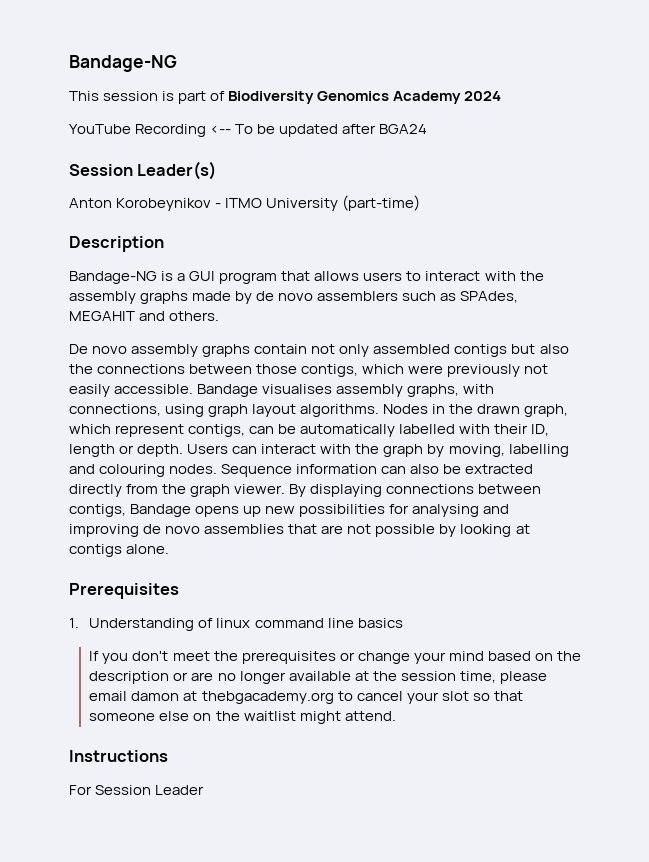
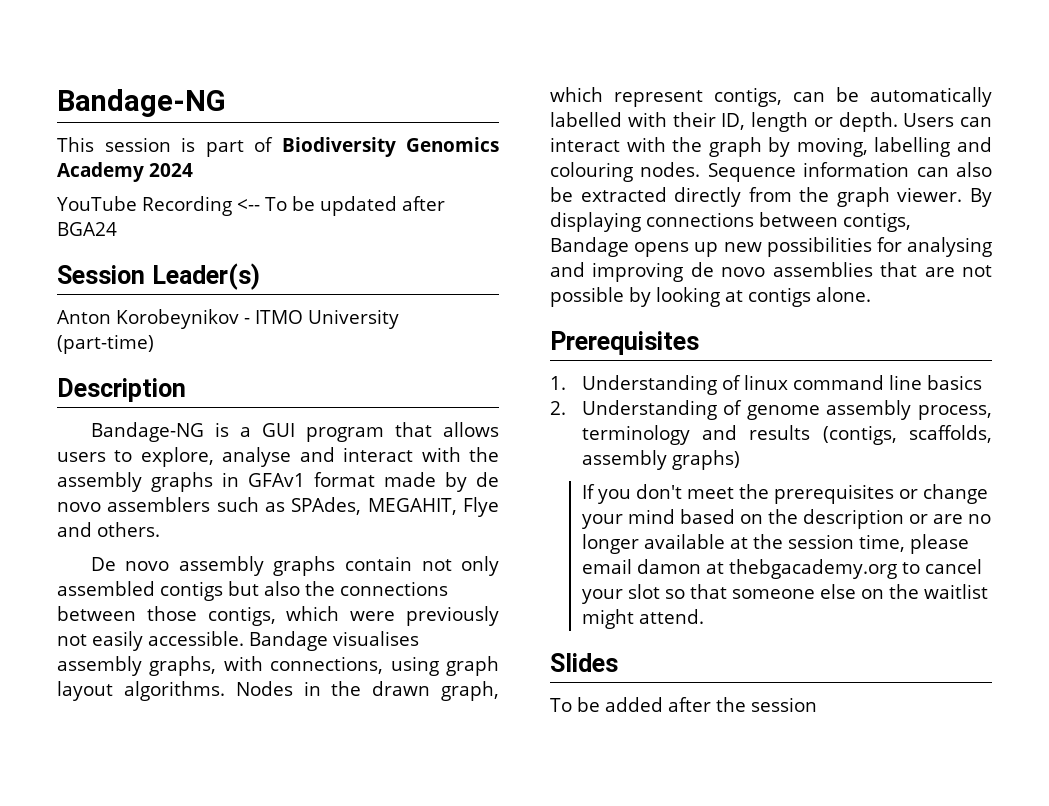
- Bandage-NG is a GUI program that allows users to interact with the assembly graphs made by de novo assemblers such as SPAdes, MEGAHIT and others.
+ Bandage-NG is a GUI program that allows users to explore, analyse and interact with the assembly graphs in GFAv1 format made by de novo assemblers such as SPAdes, MEGAHIT, Flye and others.
+ 2. Understanding of genome assembly process, terminology and results (contigs, scaffolds, assembly graphs)
- Instructions
- For Session Leader
+ Slides
+ To be added after the session

